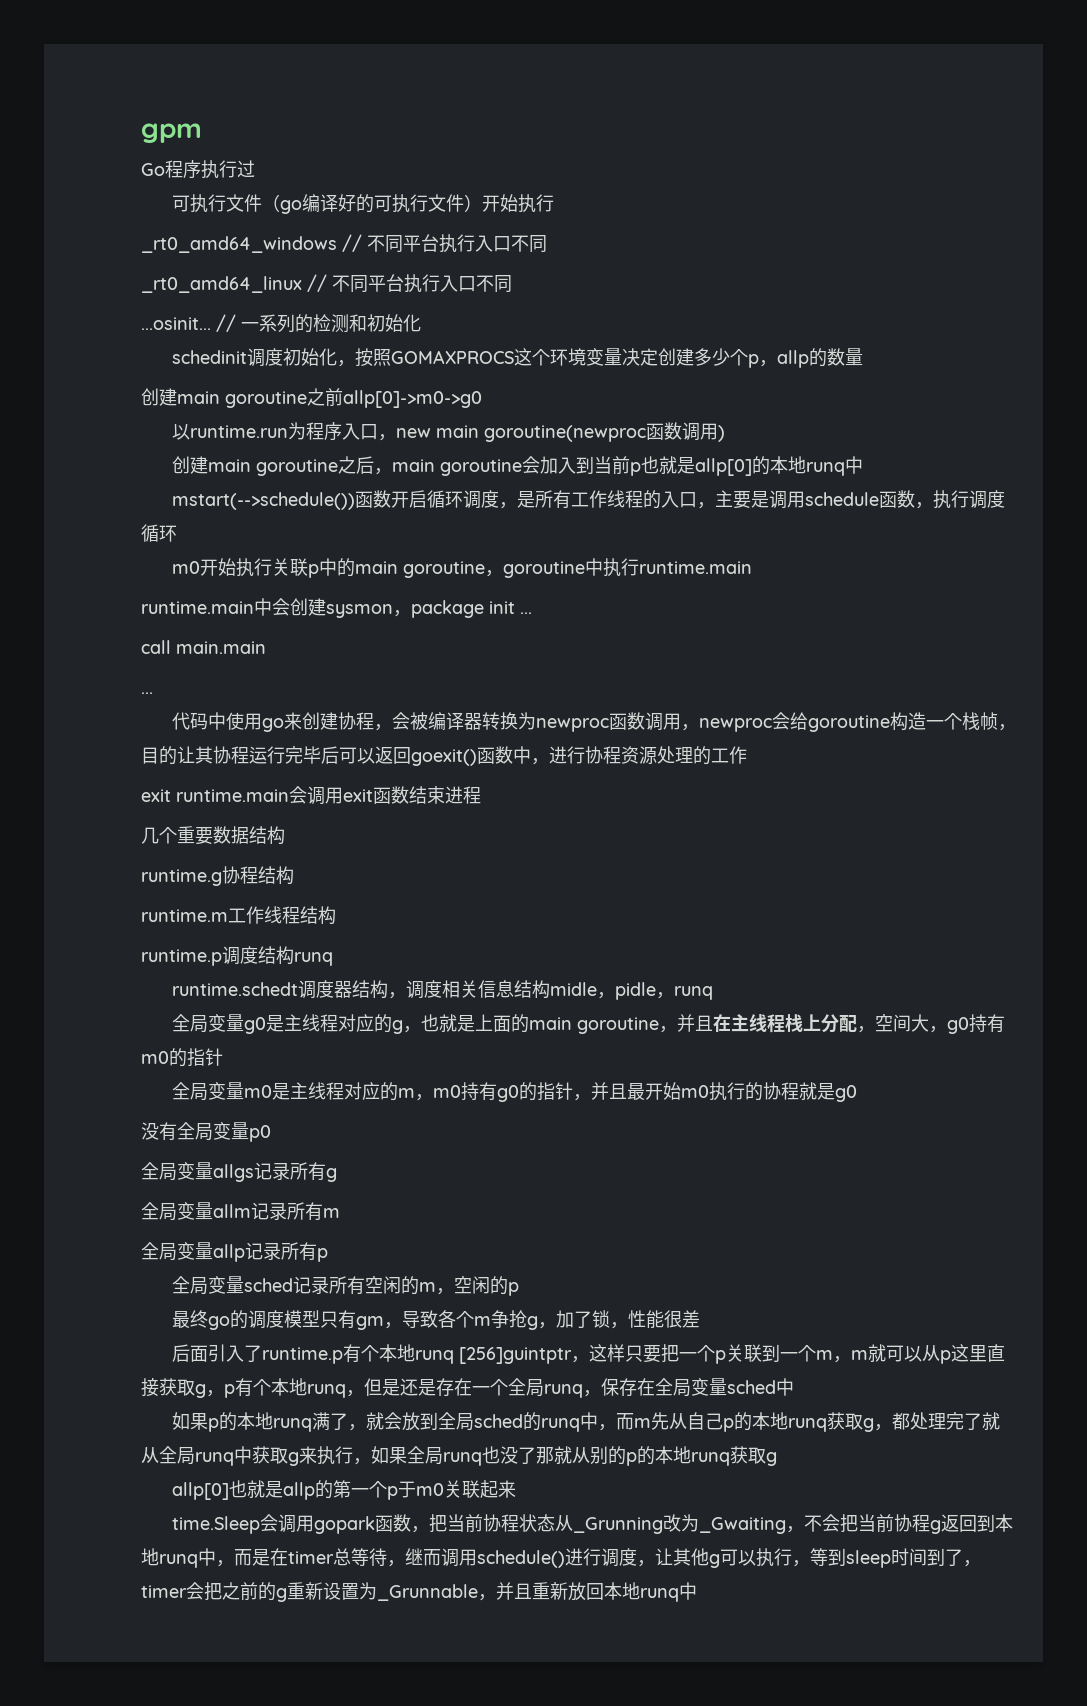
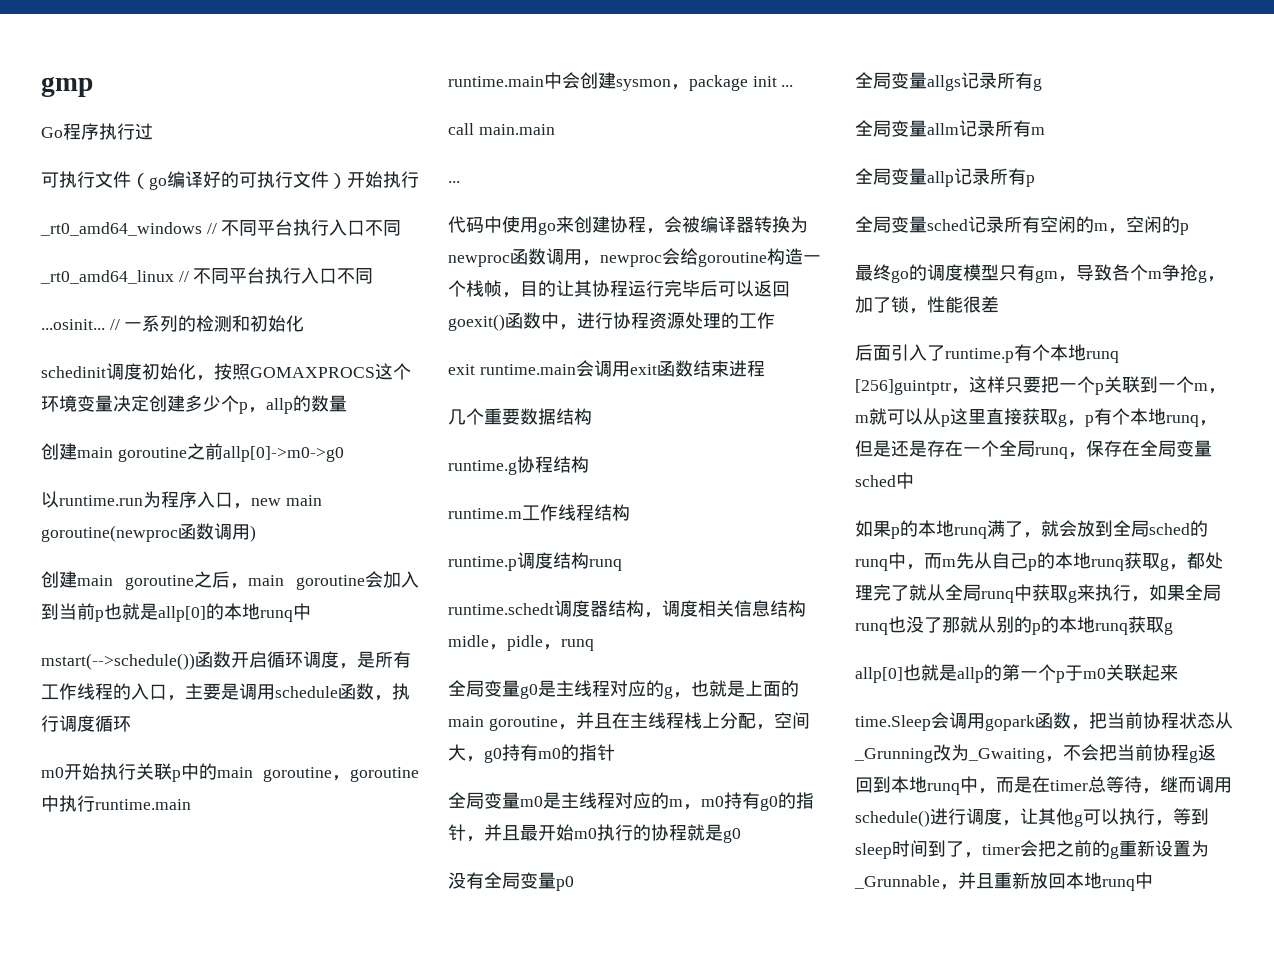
- gpm
+ gmp

